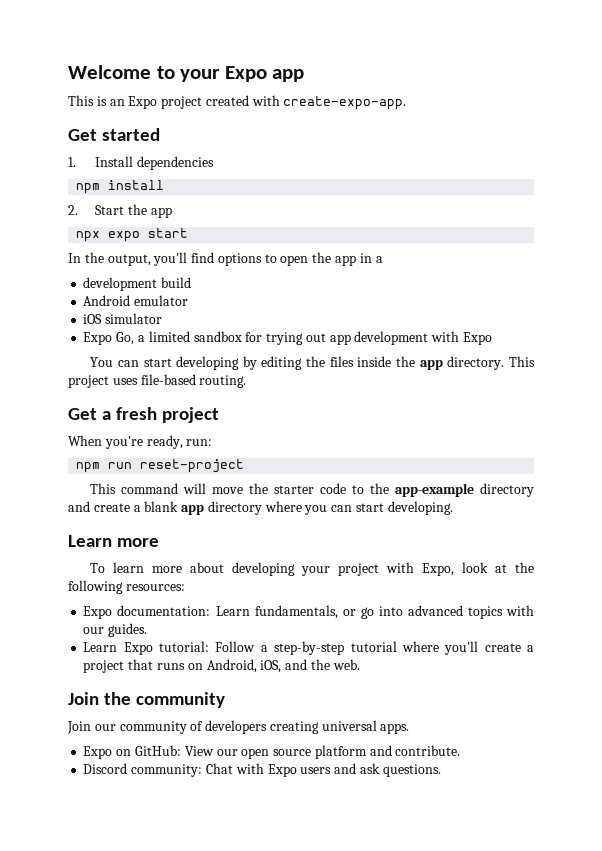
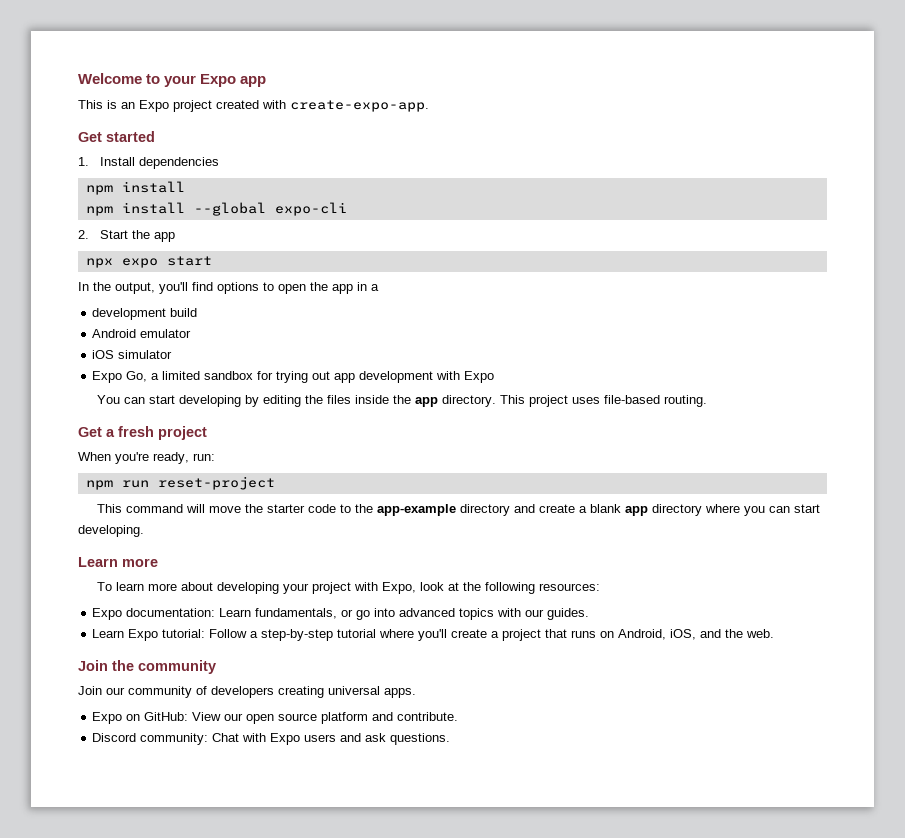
+ npm install --global expo-cli

